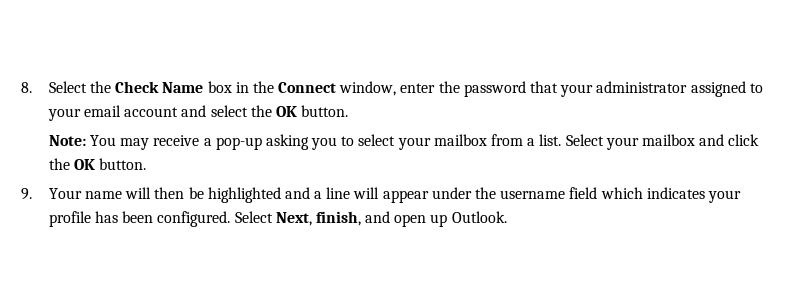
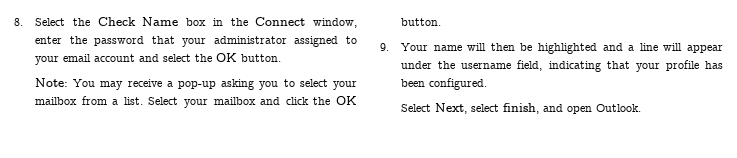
- 9. Your name will then be highlighted and a line will appear under the username field which indicates your profile has been configured. Select Next, finish, and open up Outlook.
+ 9. Your name will then be highlighted and a line will appear under the username field, indicating that your profile has been configured.
+ Select Next, select finish, and open Outlook.

